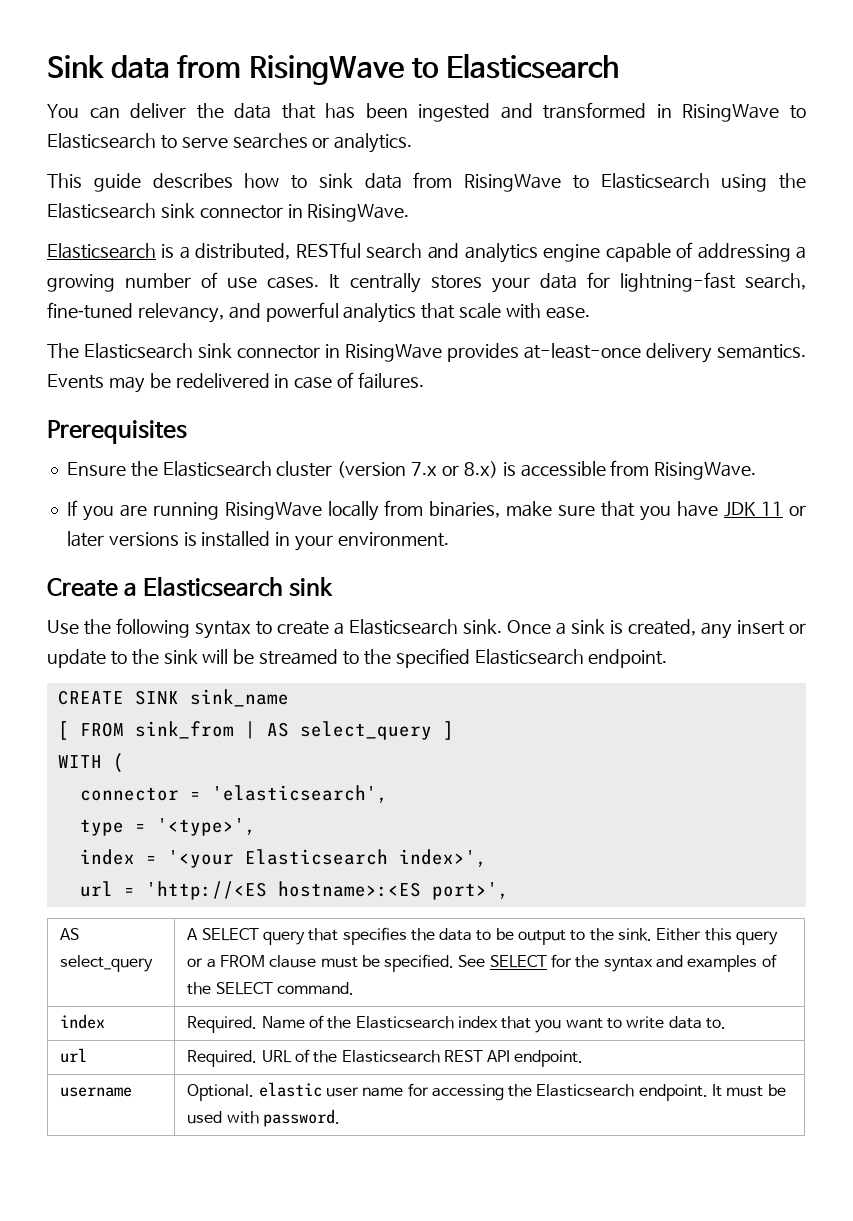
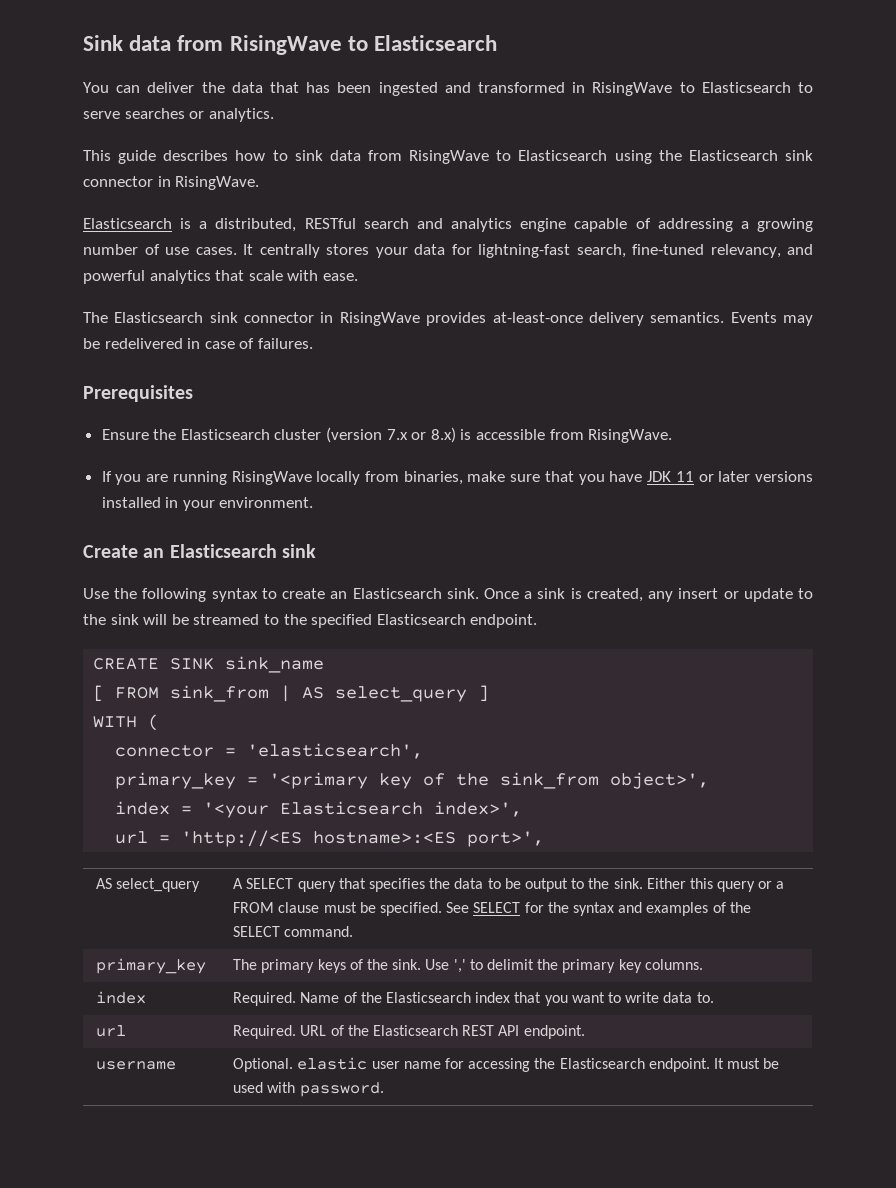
- If you are running RisingWave locally from binaries, make sure that you have JDK 11 or later versions is installed in your environment.
+ If you are running RisingWave locally from binaries, make sure that you have JDK 11 or later versions installed in your environment.
- Create a Elasticsearch sink
+ Create an Elasticsearch sink
- Use the following syntax to create a Elasticsearch sink.
+ Use the following syntax to create an Elasticsearch sink.
- type = '<type>',
+ primary_key = '<primary key of the sink_from object>',
+ primary_key | The primary keys of the sink. Use ',' to delimit the primary key columns.

